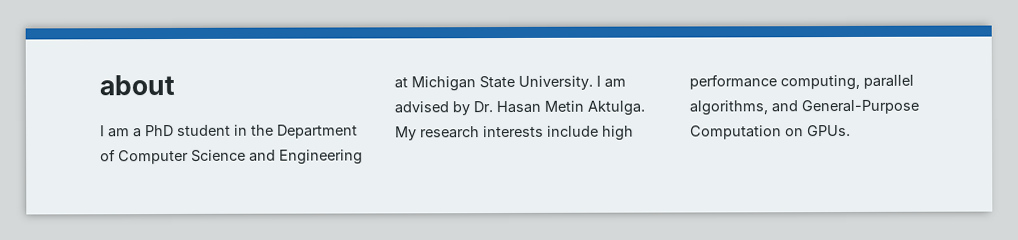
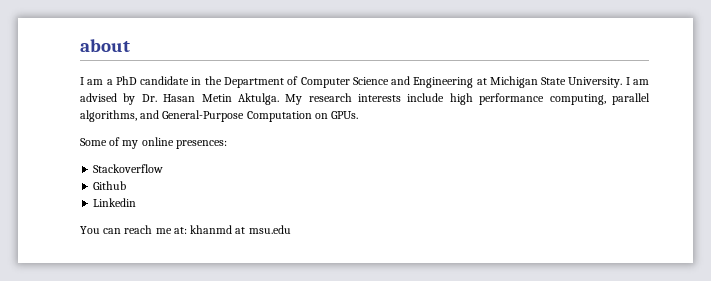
- I am a PhD student in the Department of Computer Science and Engineering at Michigan State University.
+ I am a PhD candidate in the Department of Computer Science and Engineering at Michigan State University.
+ Some of my online presences:
+ Stackoverflow
+ Github
+ Linkedin
+ You can reach me at: khanmd at msu.edu

